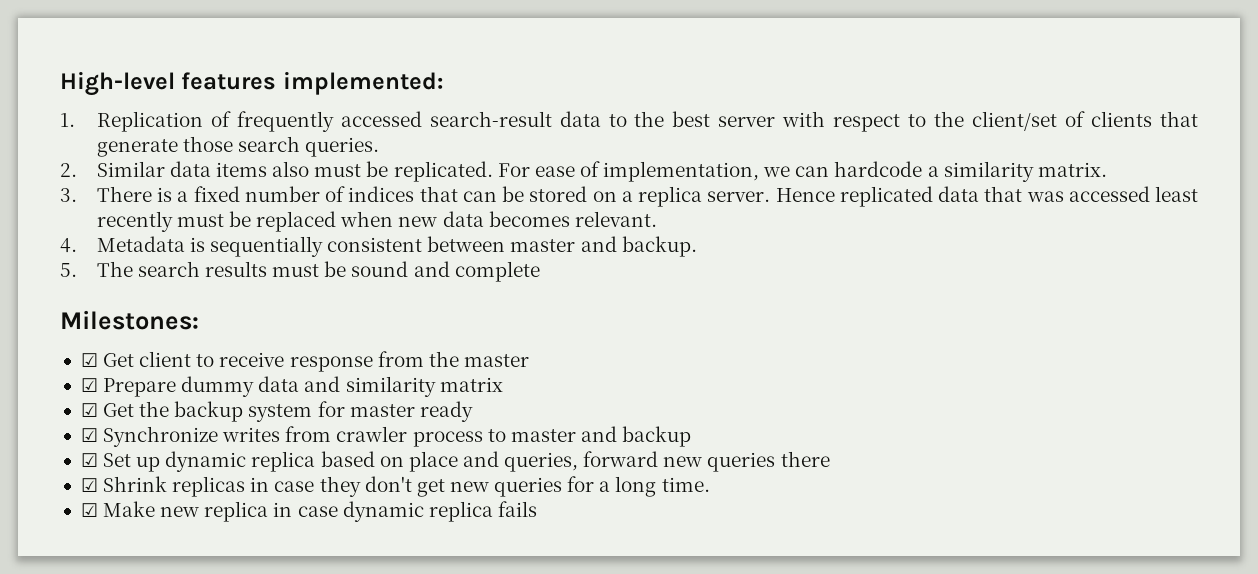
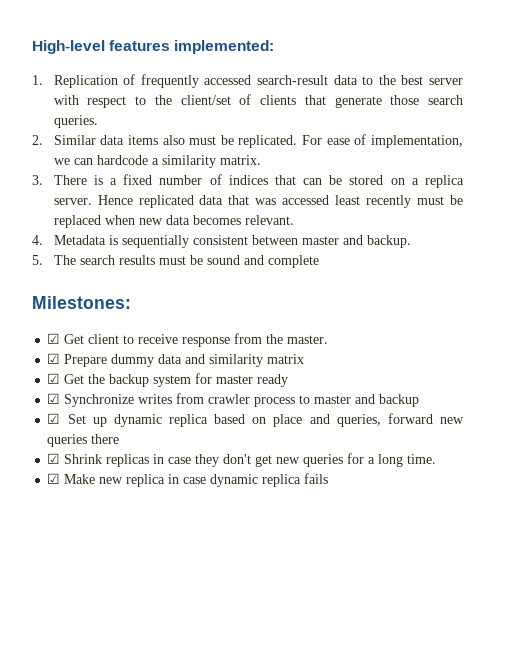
- ☑ Get client to receive response from the master
+ ☑ Get client to receive response from the master.

